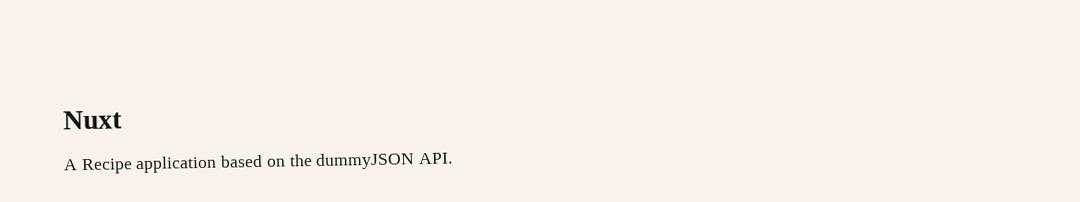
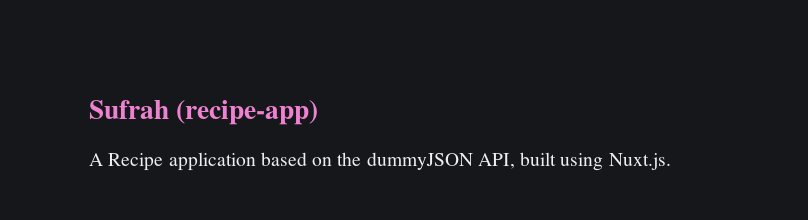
- Nuxt
+ Sufrah (recipe-app)
- A Recipe application based on the dummyJSON API.
+ A Recipe application based on the dummyJSON API, built using Nuxt.js.

